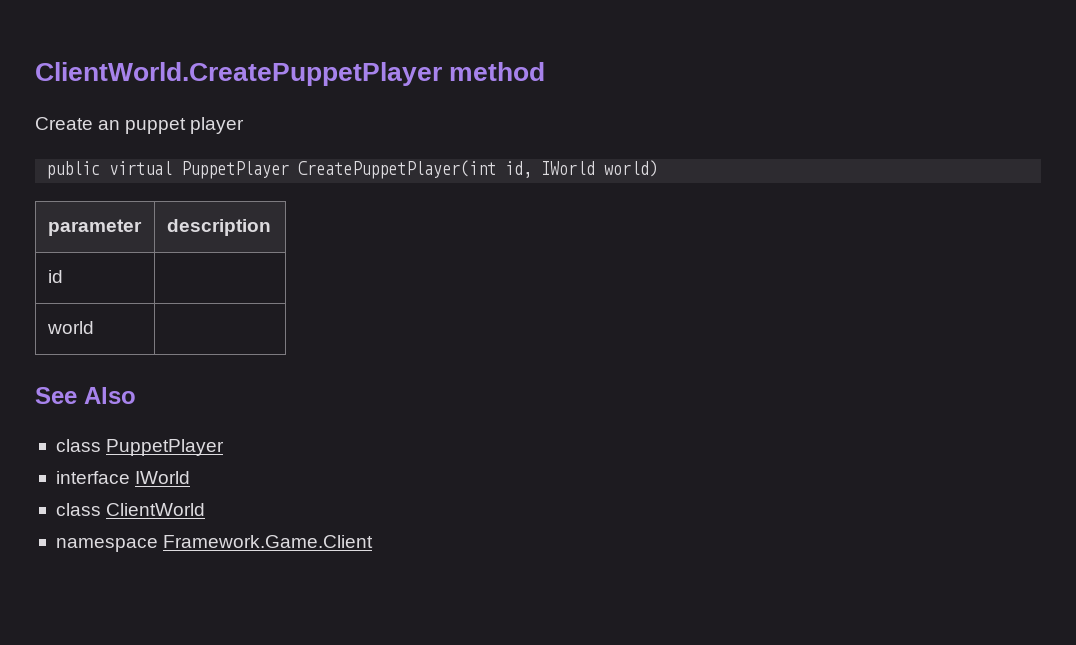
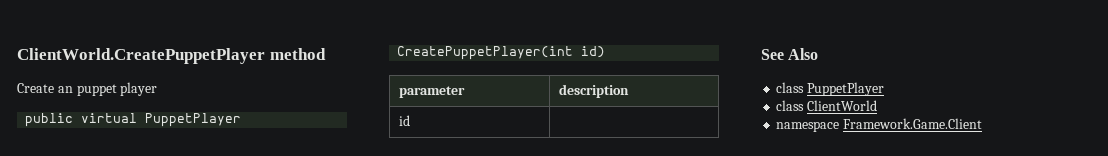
- public virtual PuppetPlayer CreatePuppetPlayer(int id, IWorld world)
+ public virtual PuppetPlayer CreatePuppetPlayer(int id)
- world |
- interface IWorld

